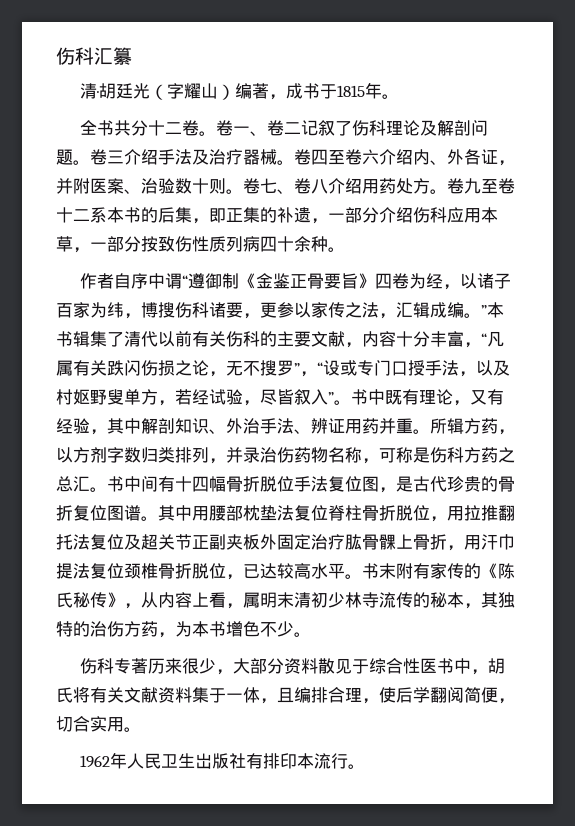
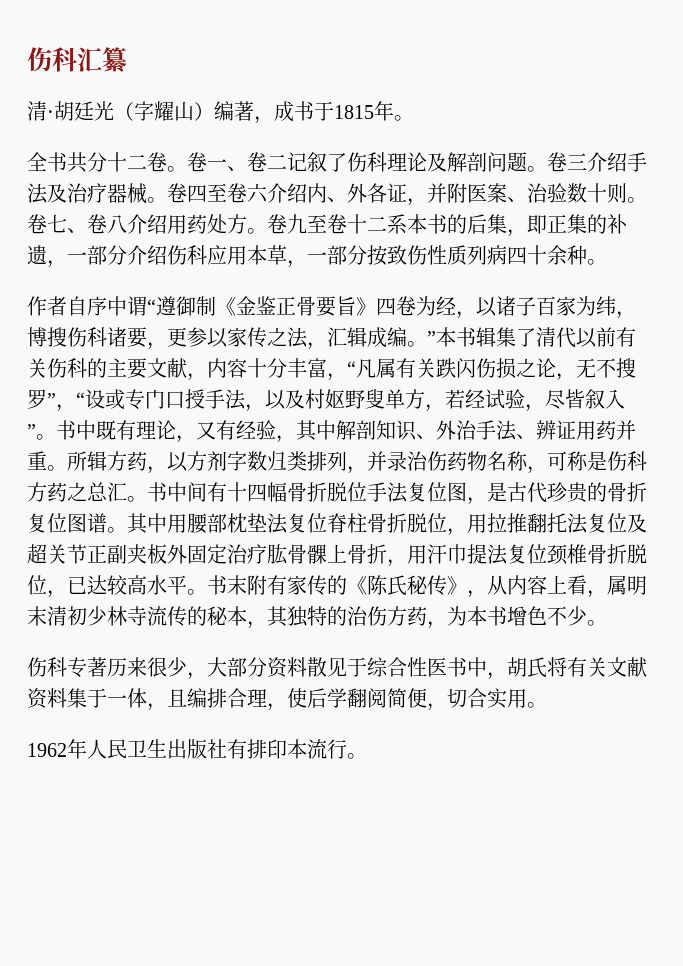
- 1962年人民卫生岀版社有排印本流行。
+ 1962年人民卫生出版社有排印本流行。

